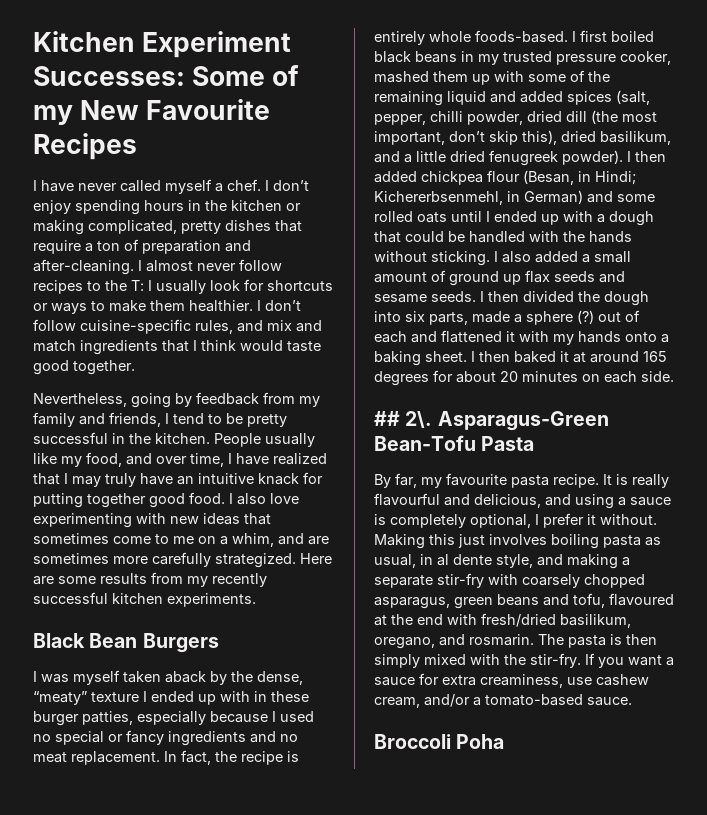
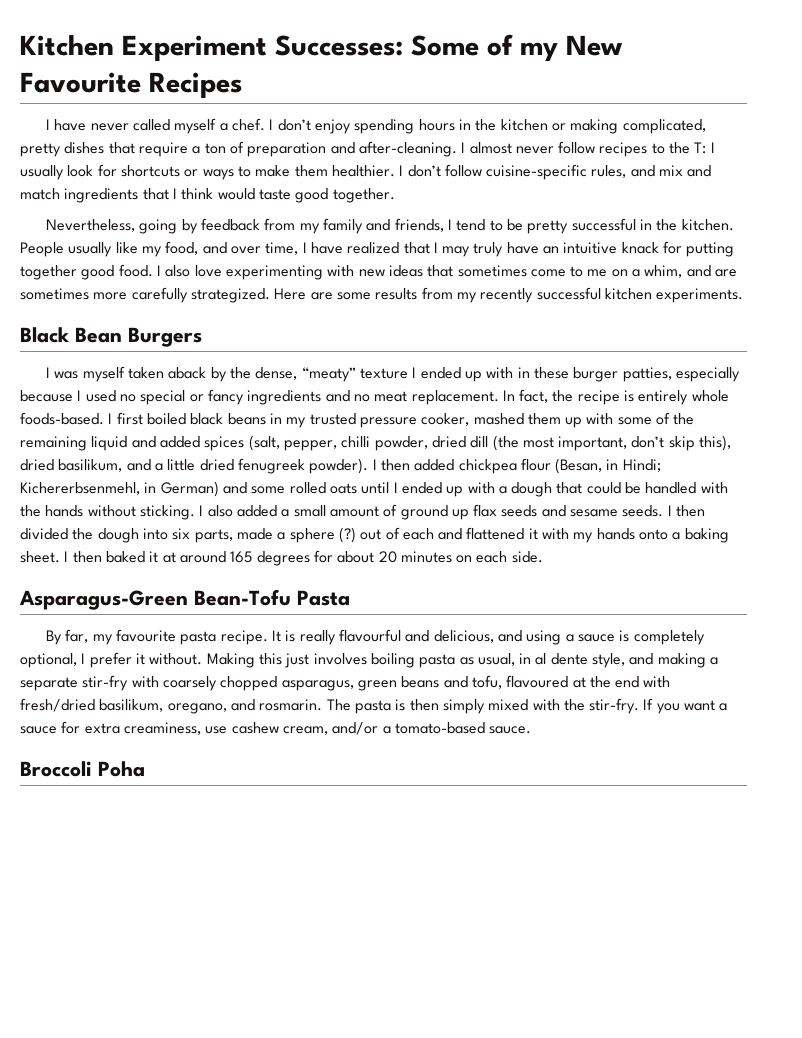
- ## 2\.

